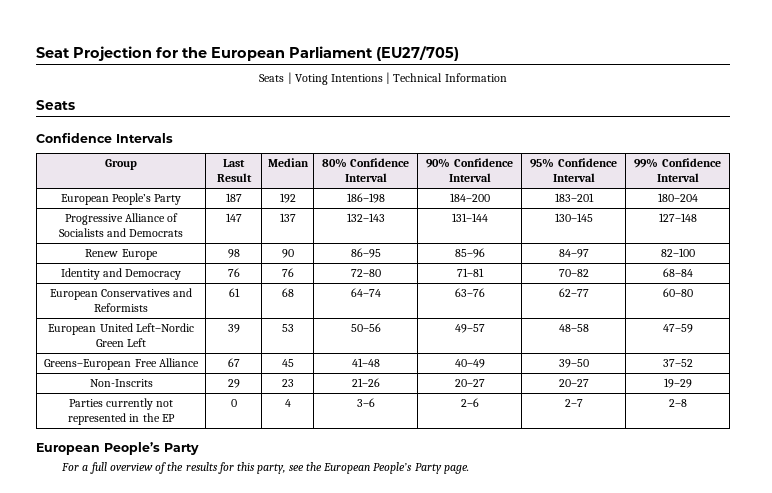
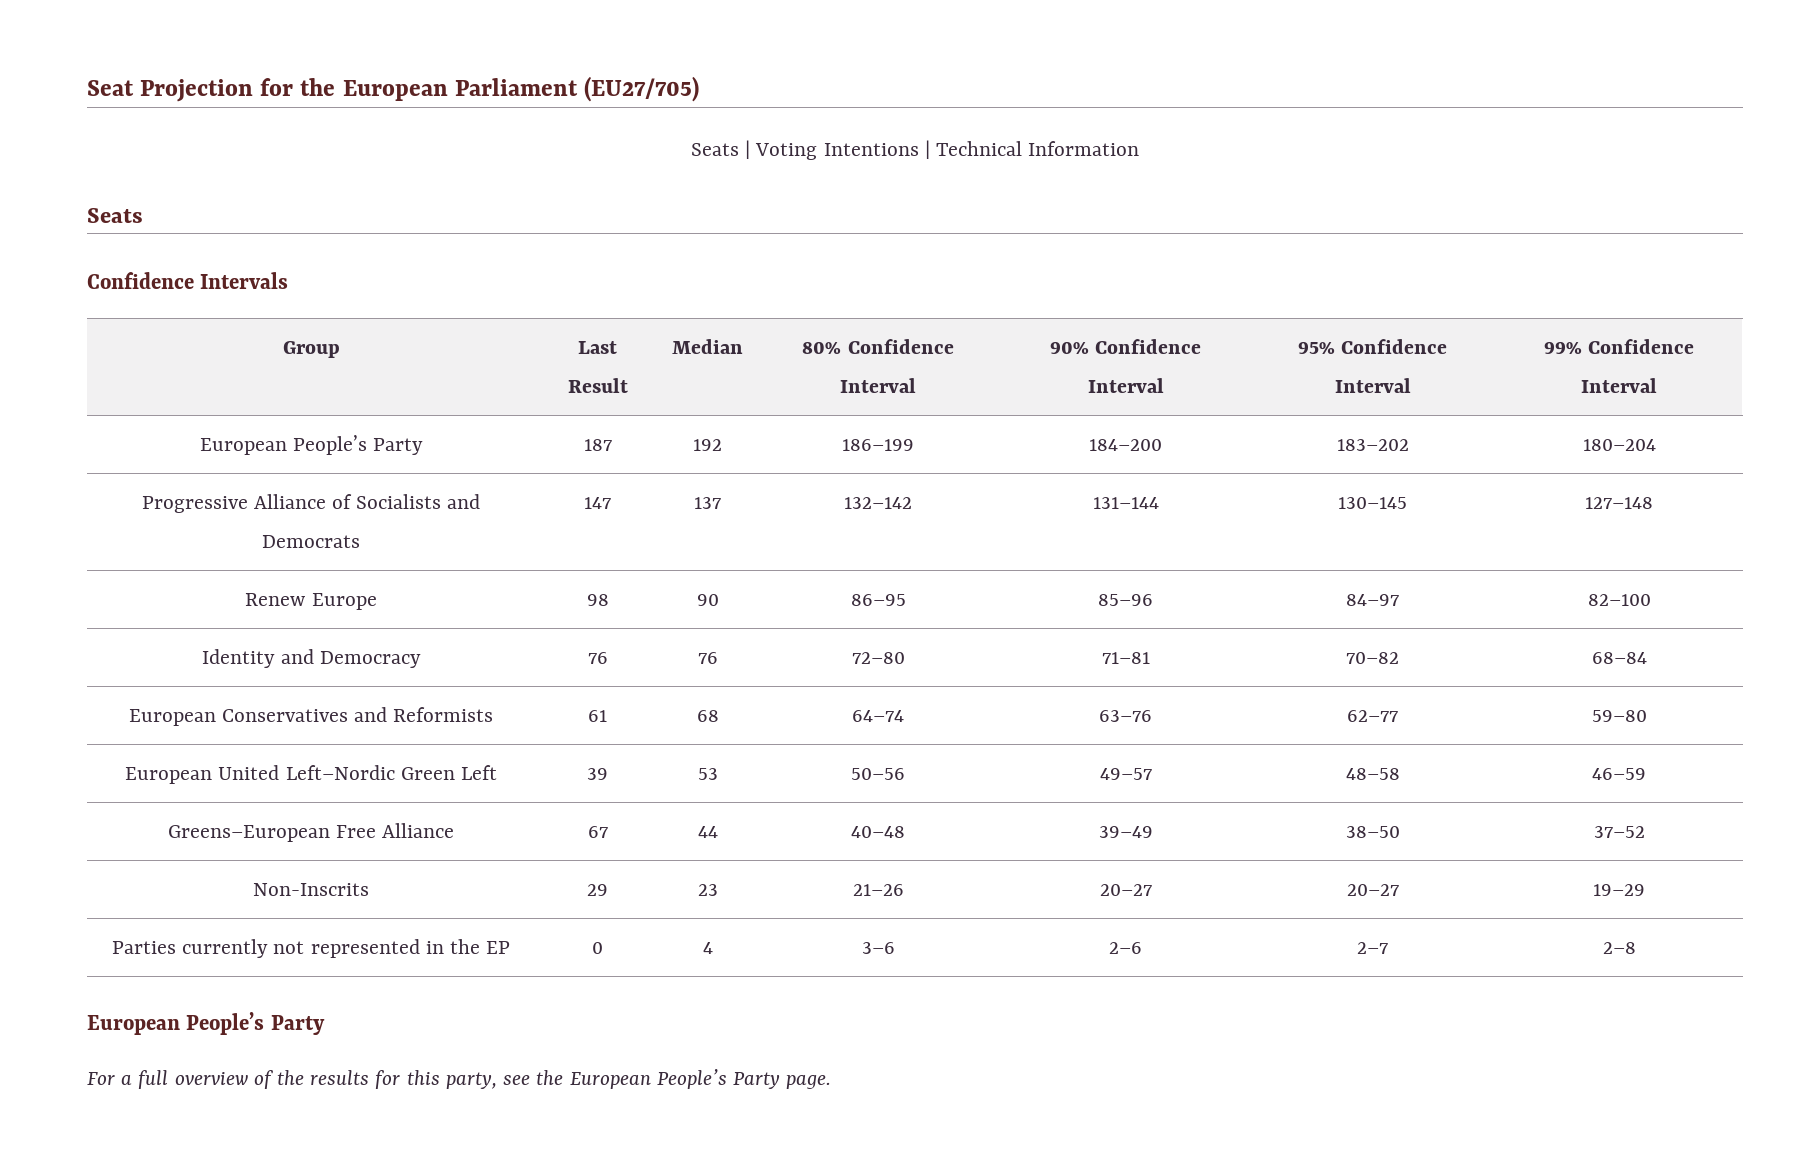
- European People’s Party | 187 | 192 | 186–198 | 184–200 | 183–201 | 180–204
+ European People’s Party | 187 | 192 | 186–199 | 184–200 | 183–202 | 180–204
- Progressive Alliance of Socialists and Democrats | 147 | 137 | 132–143 | 131–144 | 130–145 | 127–148
+ Progressive Alliance of Socialists and Democrats | 147 | 137 | 132–142 | 131–144 | 130–145 | 127–148
- European Conservatives and Reformists | 61 | 68 | 64–74 | 63–76 | 62–77 | 60–80
+ European Conservatives and Reformists | 61 | 68 | 64–74 | 63–76 | 62–77 | 59–80
- European United Left–Nordic Green Left | 39 | 53 | 50–56 | 49–57 | 48–58 | 47–59
+ European United Left–Nordic Green Left | 39 | 53 | 50–56 | 49–57 | 48–58 | 46–59
- Greens–European Free Alliance | 67 | 45 | 41–48 | 40–49 | 39–50 | 37–52
+ Greens–European Free Alliance | 67 | 44 | 40–48 | 39–49 | 38–50 | 37–52

